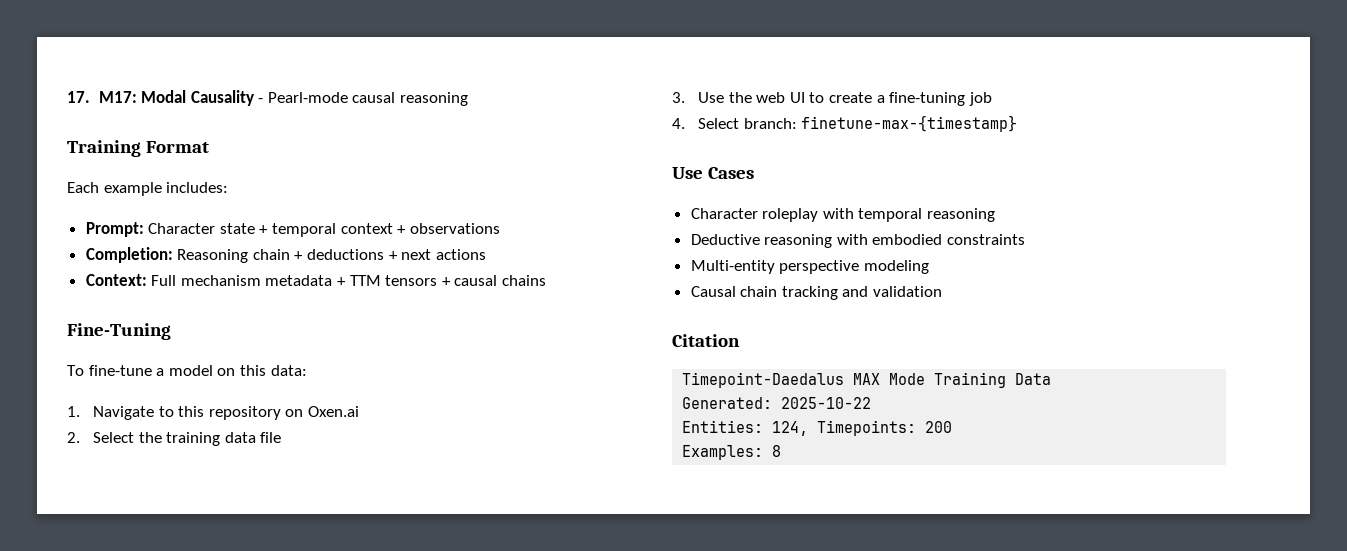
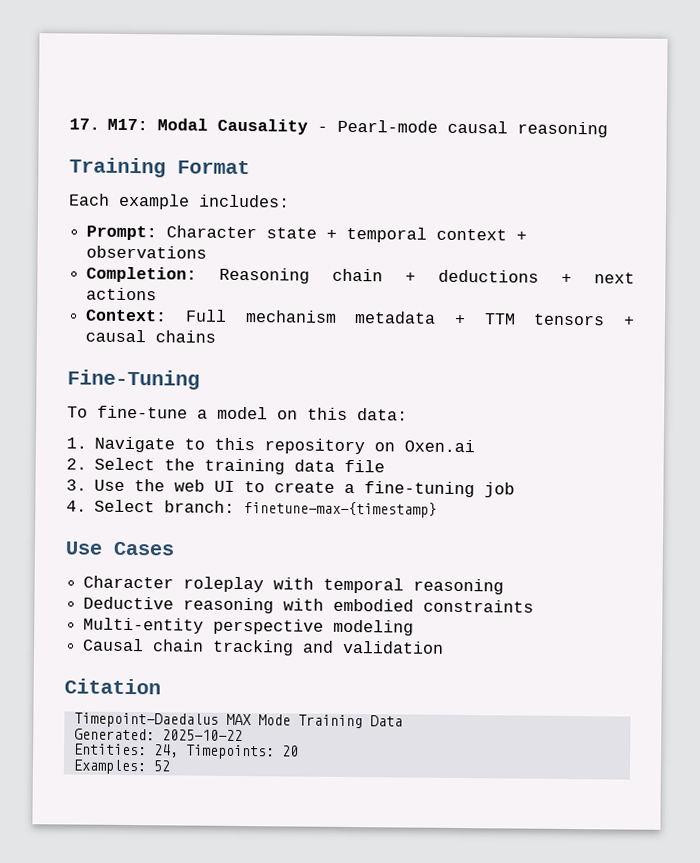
- Entities: 124, Timepoints: 200
+ Entities: 24, Timepoints: 20
- Examples: 8
+ Examples: 52

